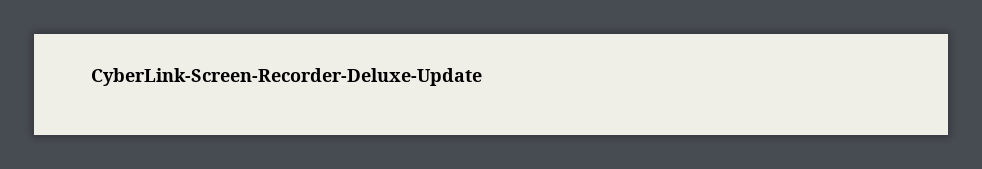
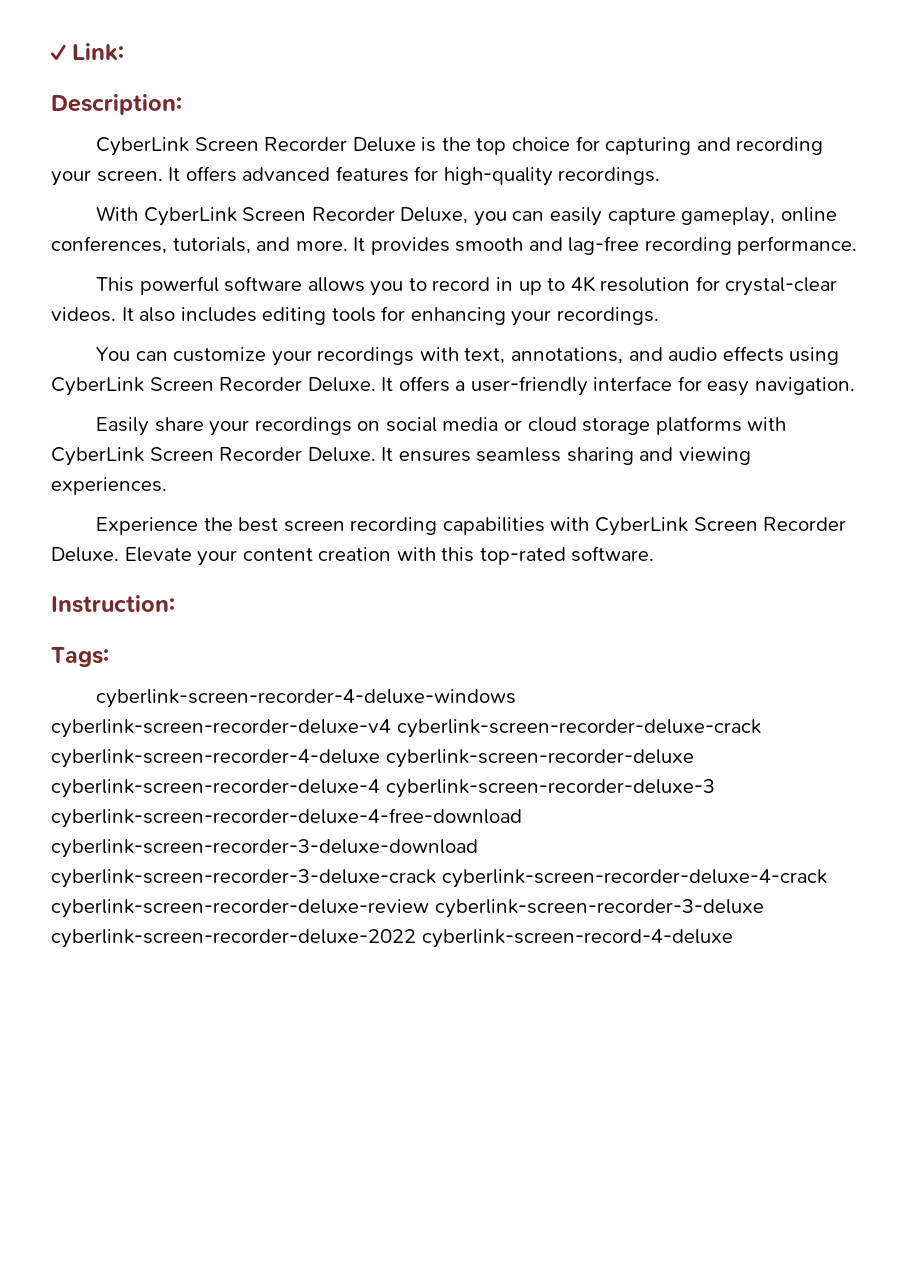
- CyberLink-Screen-Recorder-Deluxe-Update
+ ✓ Link:
+ Description:
+ CyberLink Screen Recorder Deluxe is the top choice for capturing and recording your screen. It offers advanced features for high-quality recordings.
+ With CyberLink Screen Recorder Deluxe, you can easily capture gameplay, online conferences, tutorials, and more. It provides smooth and lag-free recording performance.
+ This powerful software allows you to record in up to 4K resolution for crystal-clear videos. It also includes editing tools for enhancing your recordings.
+ You can customize your recordings with text, annotations, and audio effects using CyberLink Screen Recorder Deluxe. It offers a user-friendly interface for easy navigation.
+ Easily share your recordings on social media or cloud storage platforms with CyberLink Screen Recorder Deluxe. It ensures seamless sharing and viewing experiences.
+ Experience the best screen recording capabilities with CyberLink Screen Recorder Deluxe. Elevate your content creation with this top-rated software.
+ Instruction:
+ Tags:
+ cyberlink-screen-recorder-4-deluxe-windows cyberlink-screen-recorder-deluxe-v4 cyberlink-screen-recorder-deluxe-crack cyberlink-screen-recorder-4-deluxe cyberlink-screen-recorder-deluxe cyberlink-screen-recorder-deluxe-4 cyberlink-screen-recorder-deluxe-3 cyberlink-screen-recorder-deluxe-4-free-download cyberlink-screen-recorder-3-deluxe-download cyberlink-screen-recorder-3-deluxe-crack cyberlink-screen-recorder-deluxe-4-crack cyberlink-screen-recorder-deluxe-review cyberlink-screen-recorder-3-deluxe cyberlink-screen-recorder-deluxe-2022 cyberlink-screen-record-4-deluxe

